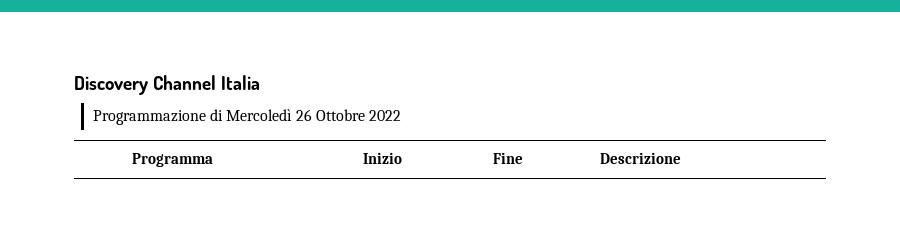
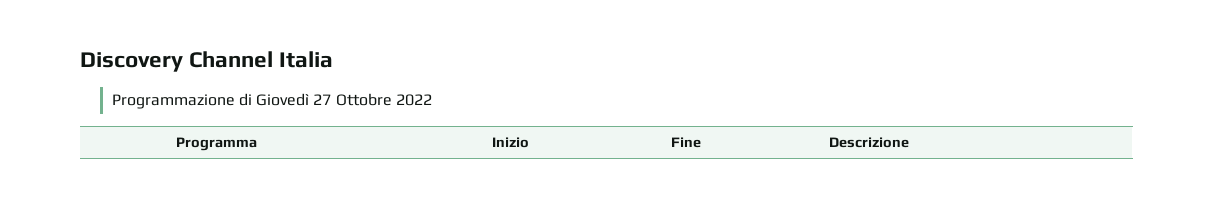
- Programmazione di Mercoledì 26 Ottobre 2022
+ Programmazione di Giovedì 27 Ottobre 2022

